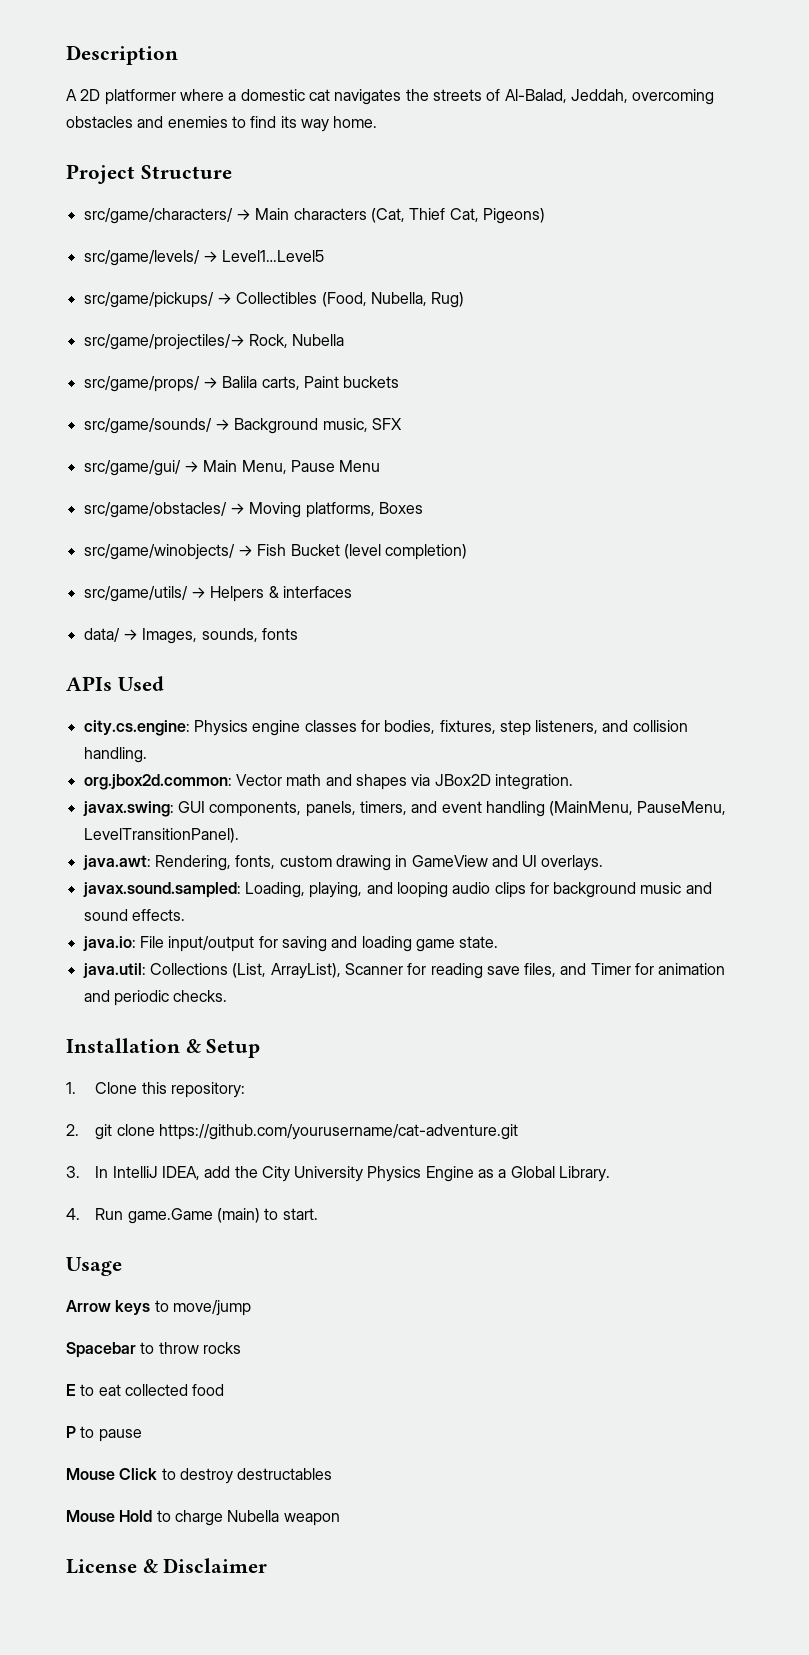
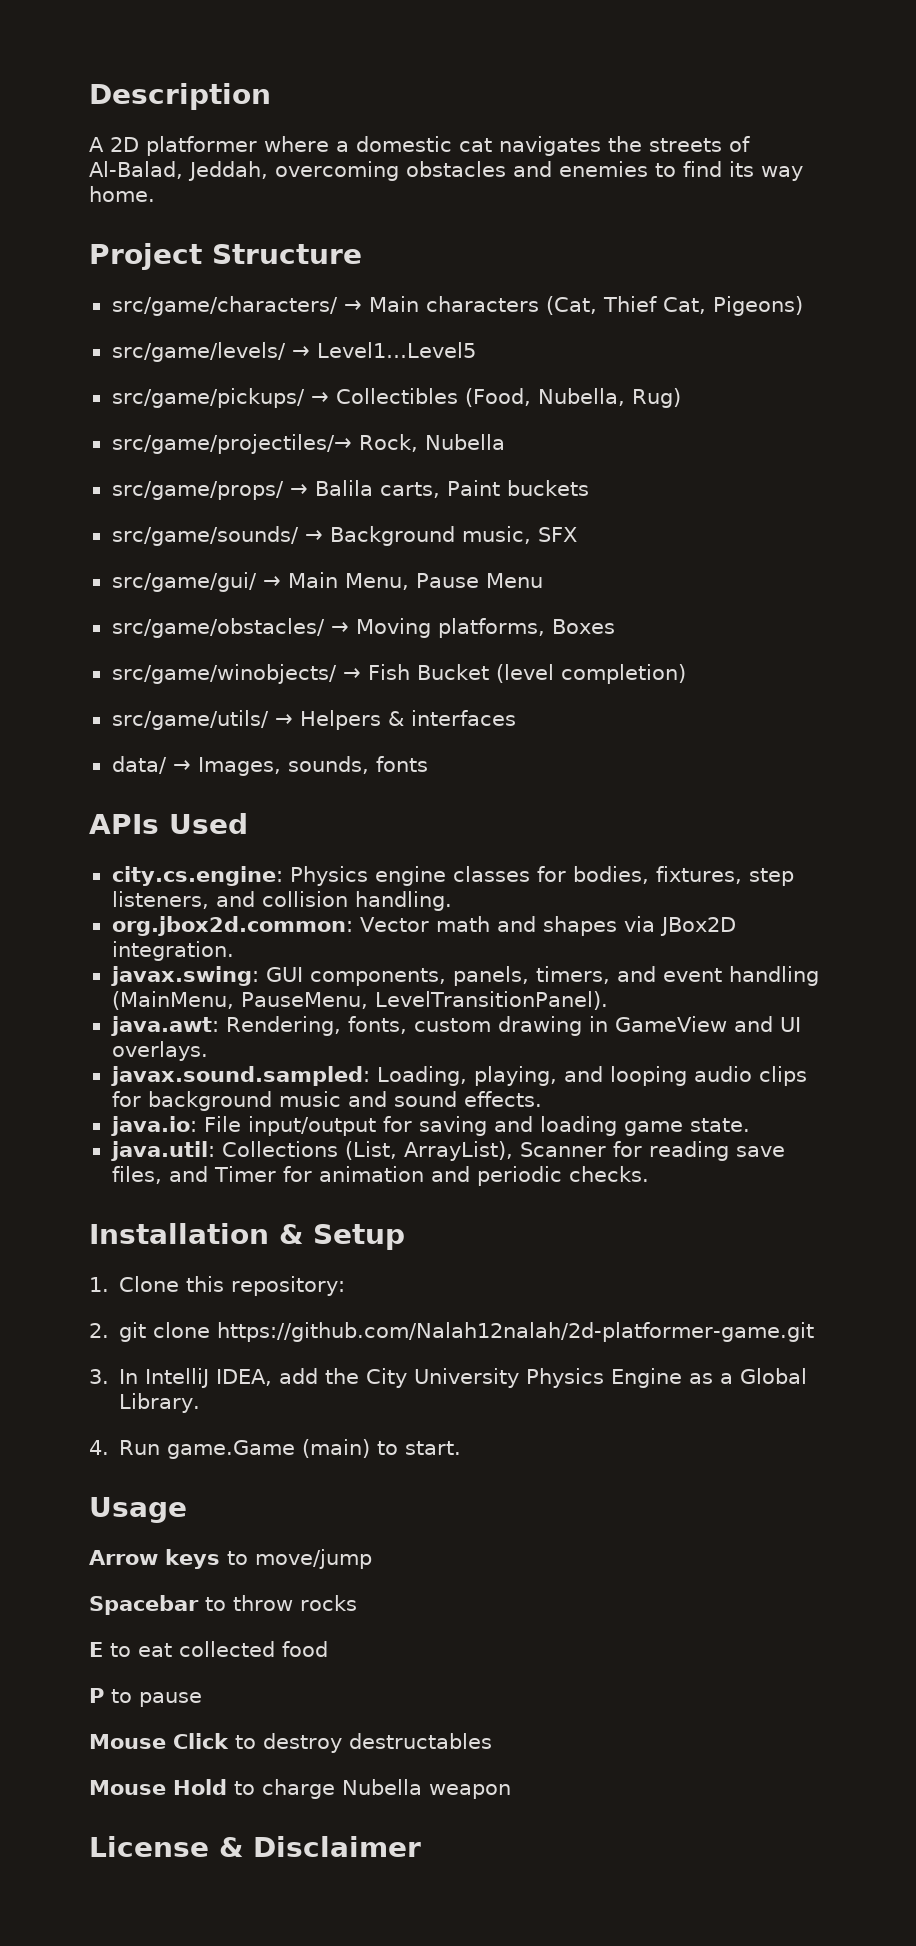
- 2. git clone https://github.com/yourusername/cat-adventure.git
+ 2. git clone https://github.com/Nalah12nalah/2d-platformer-game.git

